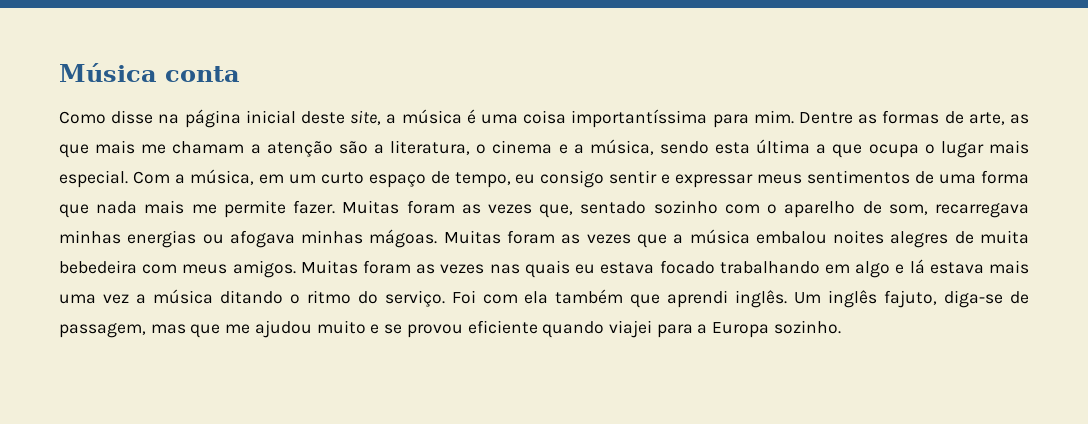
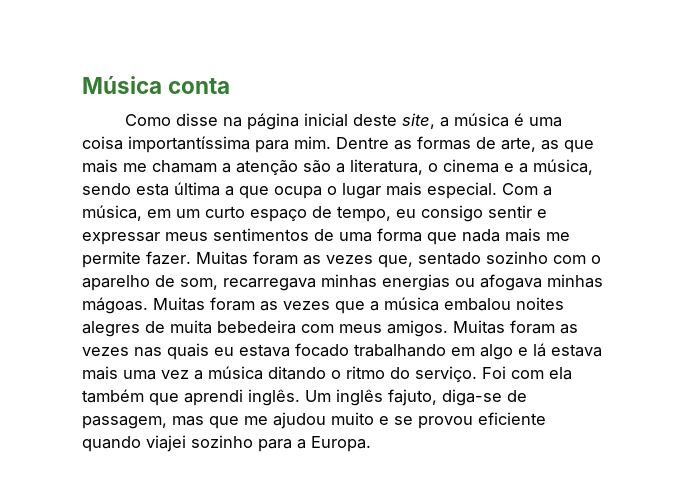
- Um inglês fajuto, diga-se de passagem, mas que me ajudou muito e se provou eficiente quando viajei para a Europa sozinho.
+ Um inglês fajuto, diga-se de passagem, mas que me ajudou muito e se provou eficiente quando viajei sozinho para a Europa.

